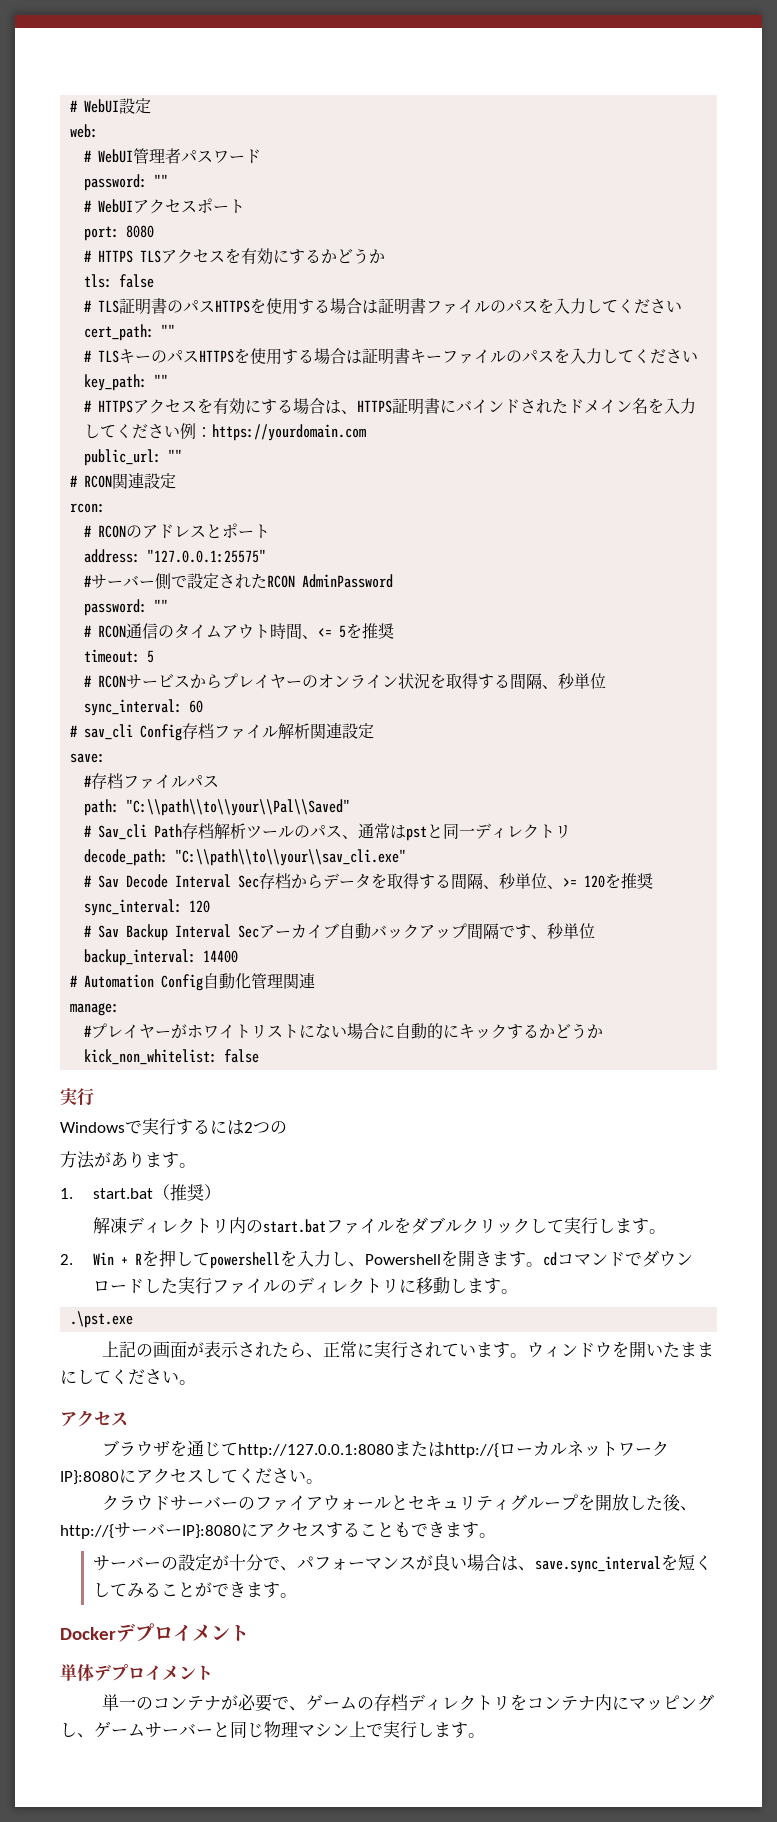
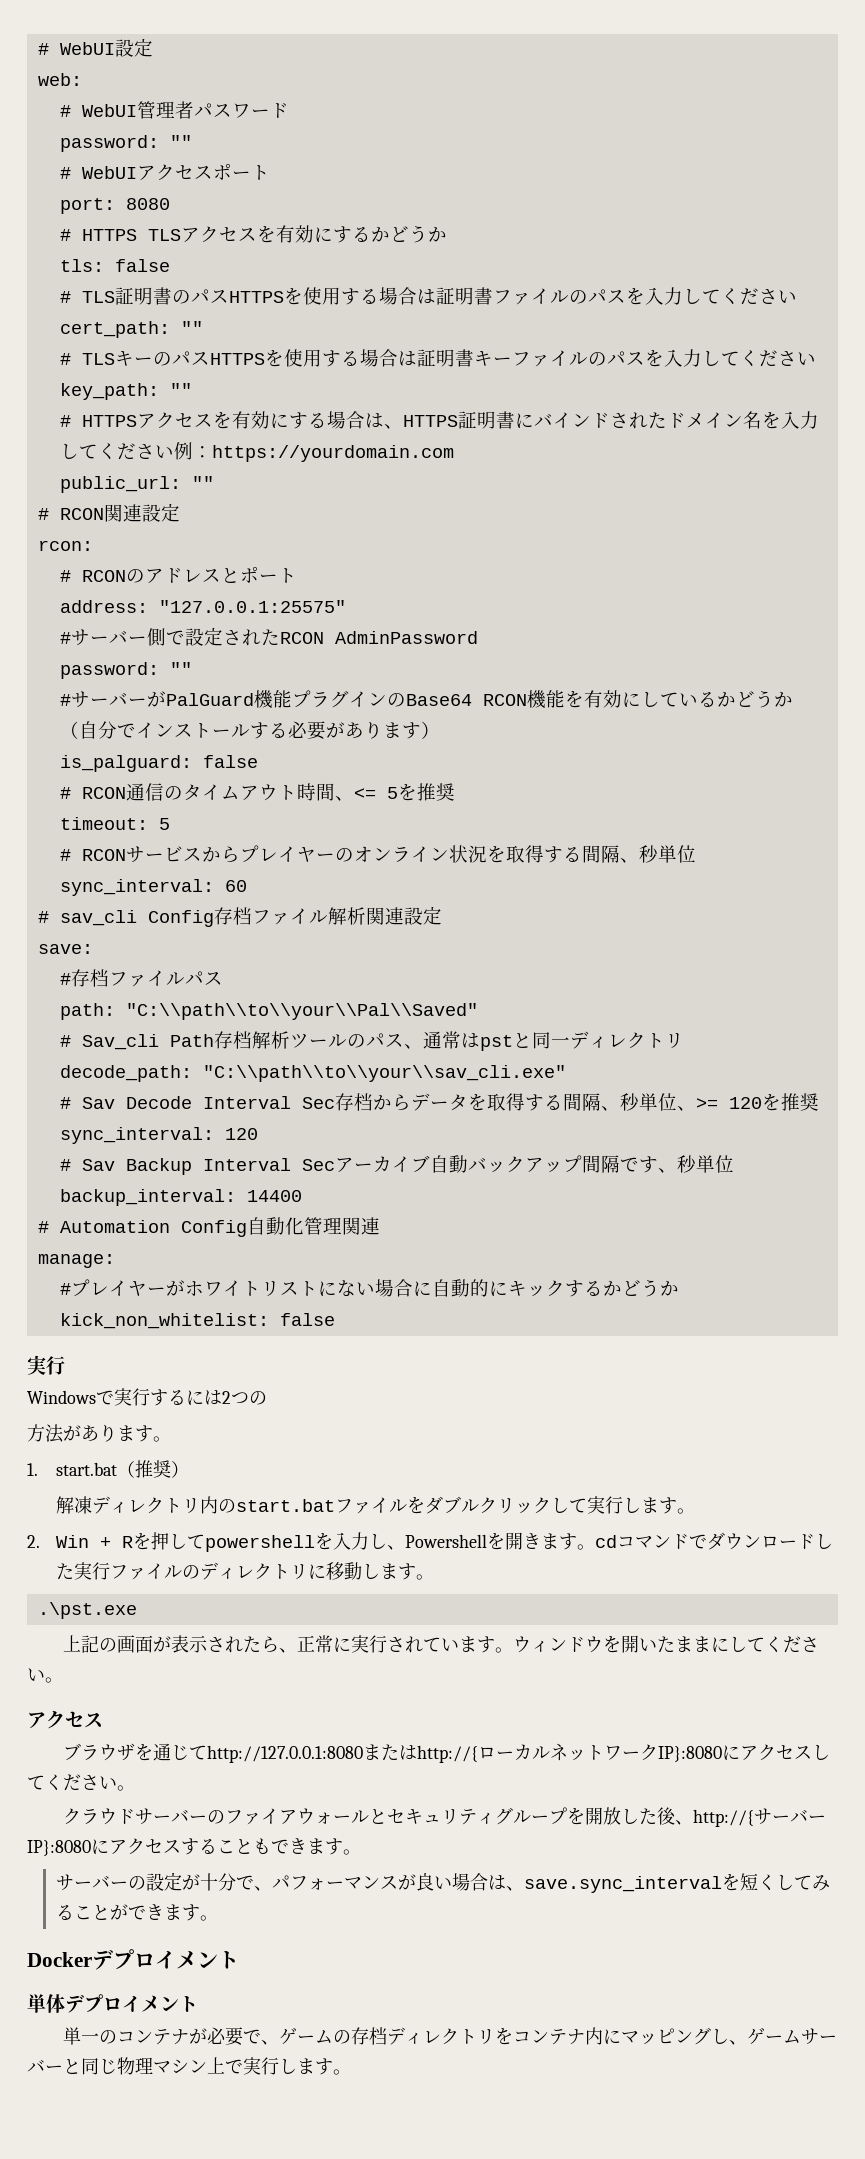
+ #サーバーがPalGuard機能プラグインのBase64 RCON機能を有効にしているかどうか（自分でインストールする必要があります）
+ is_palguard: false

